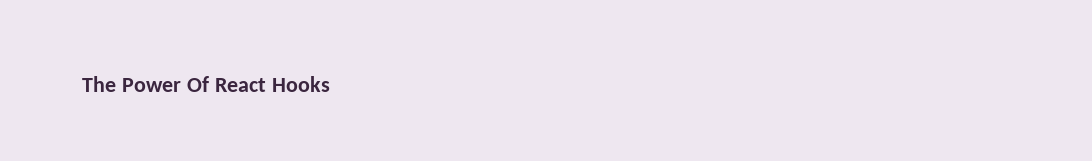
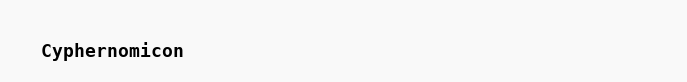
- The Power Of React Hooks
+ Cyphernomicon

